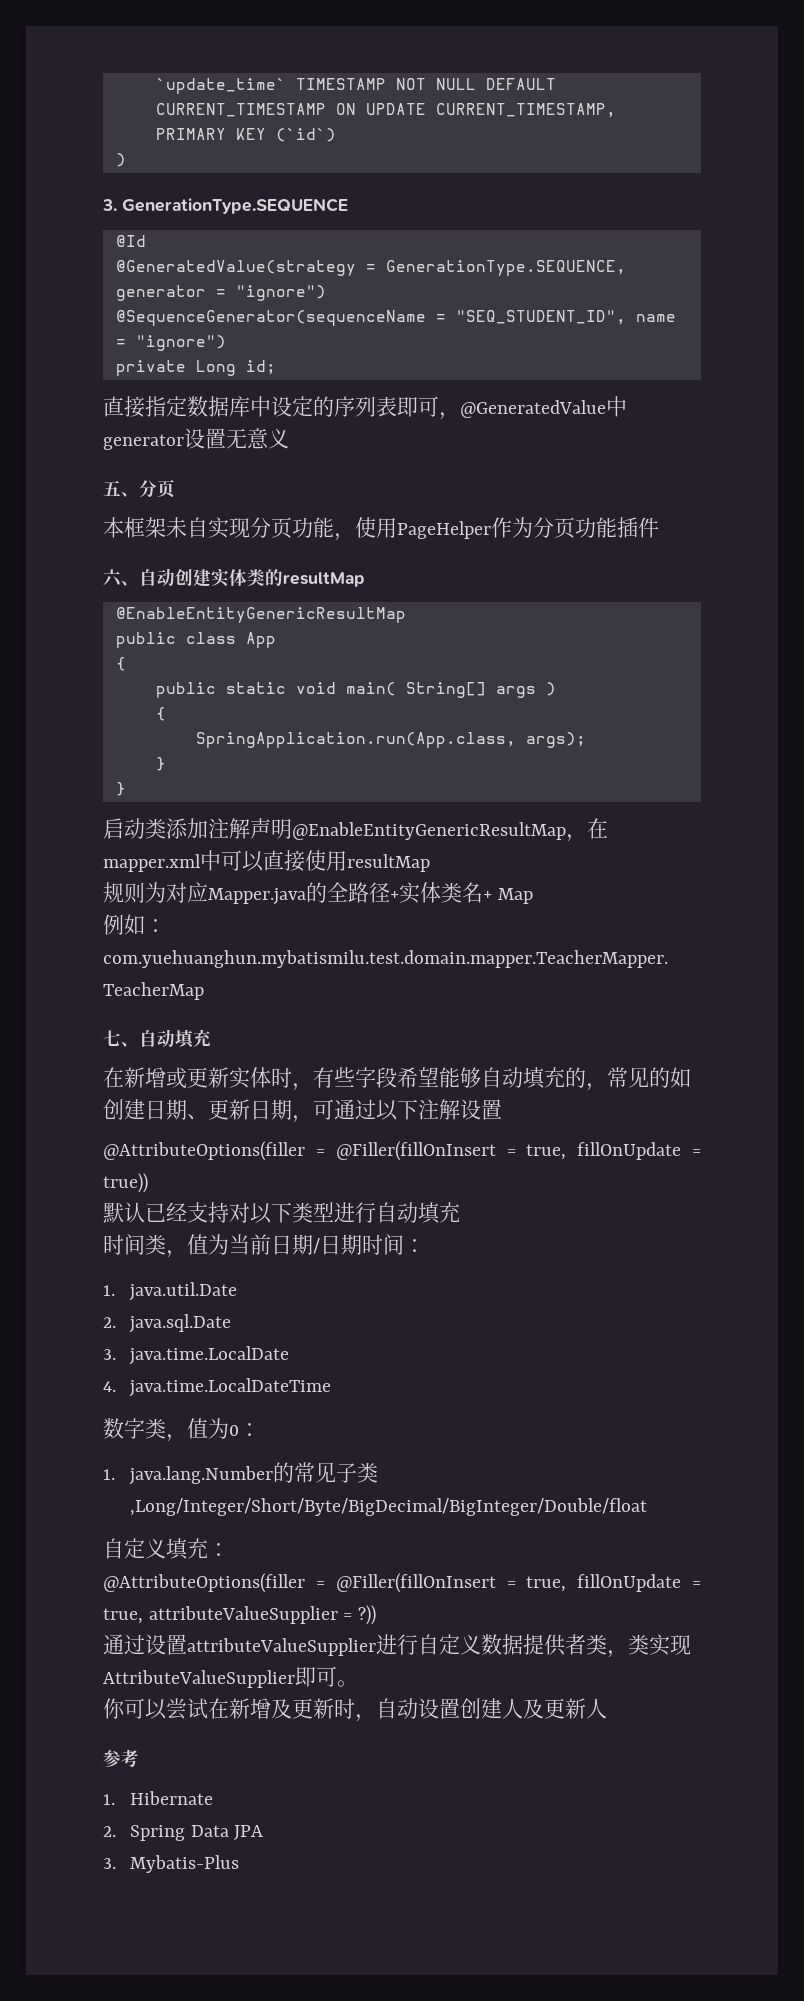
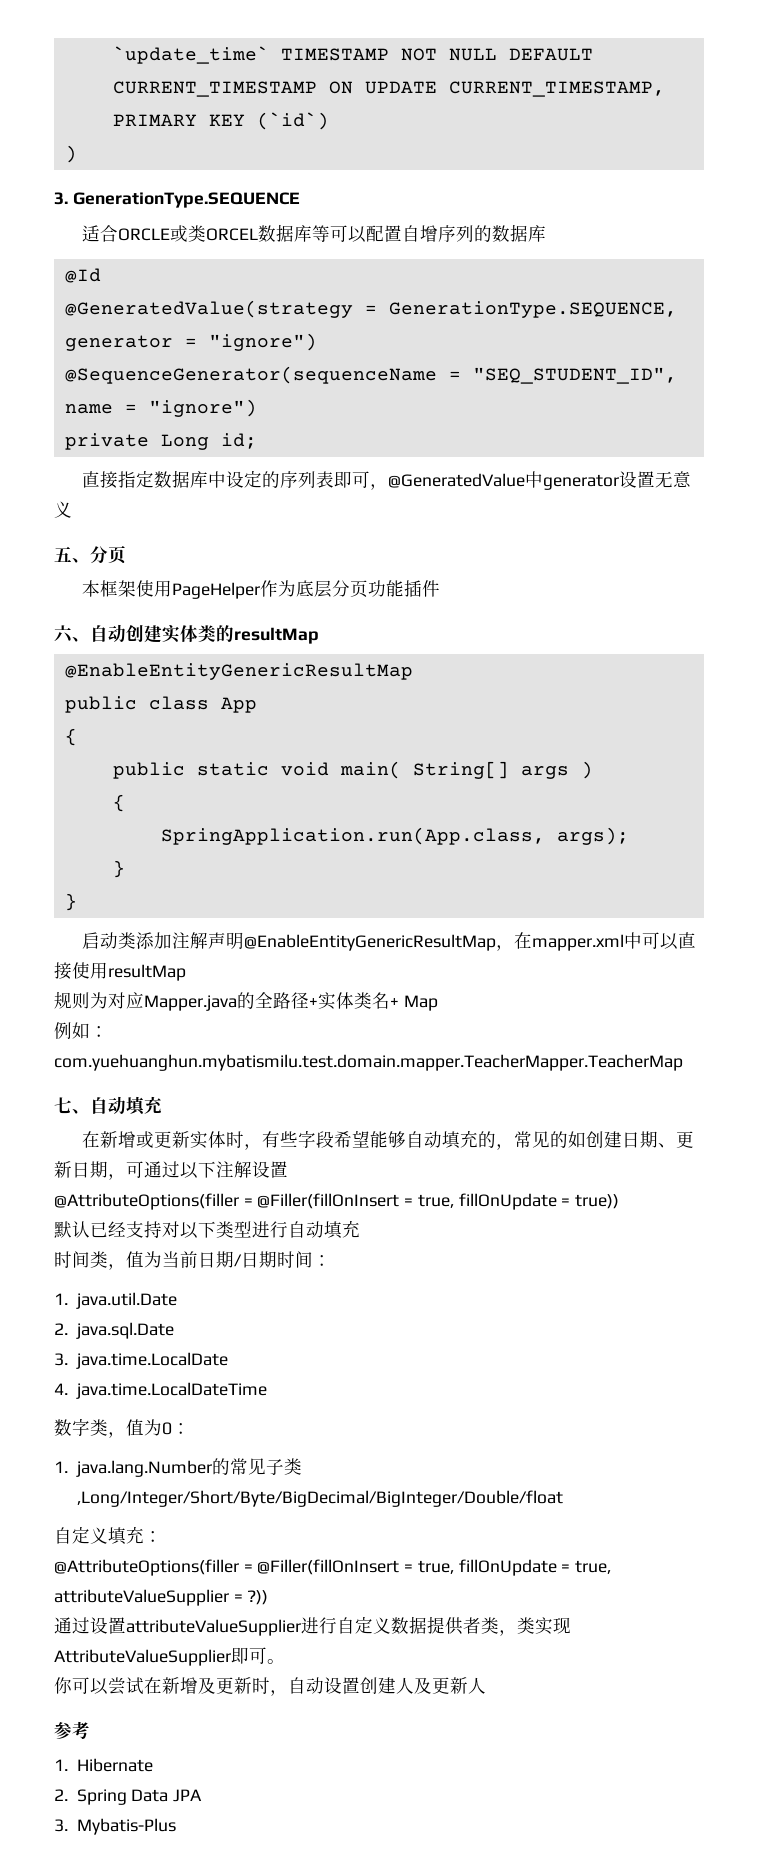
+ 适合ORCLE或类ORCEL数据库等可以配置自增序列的数据库
- 本框架未自实现分页功能，使用PageHelper作为分页功能插件
+ 本框架使用PageHelper作为底层分页功能插件

